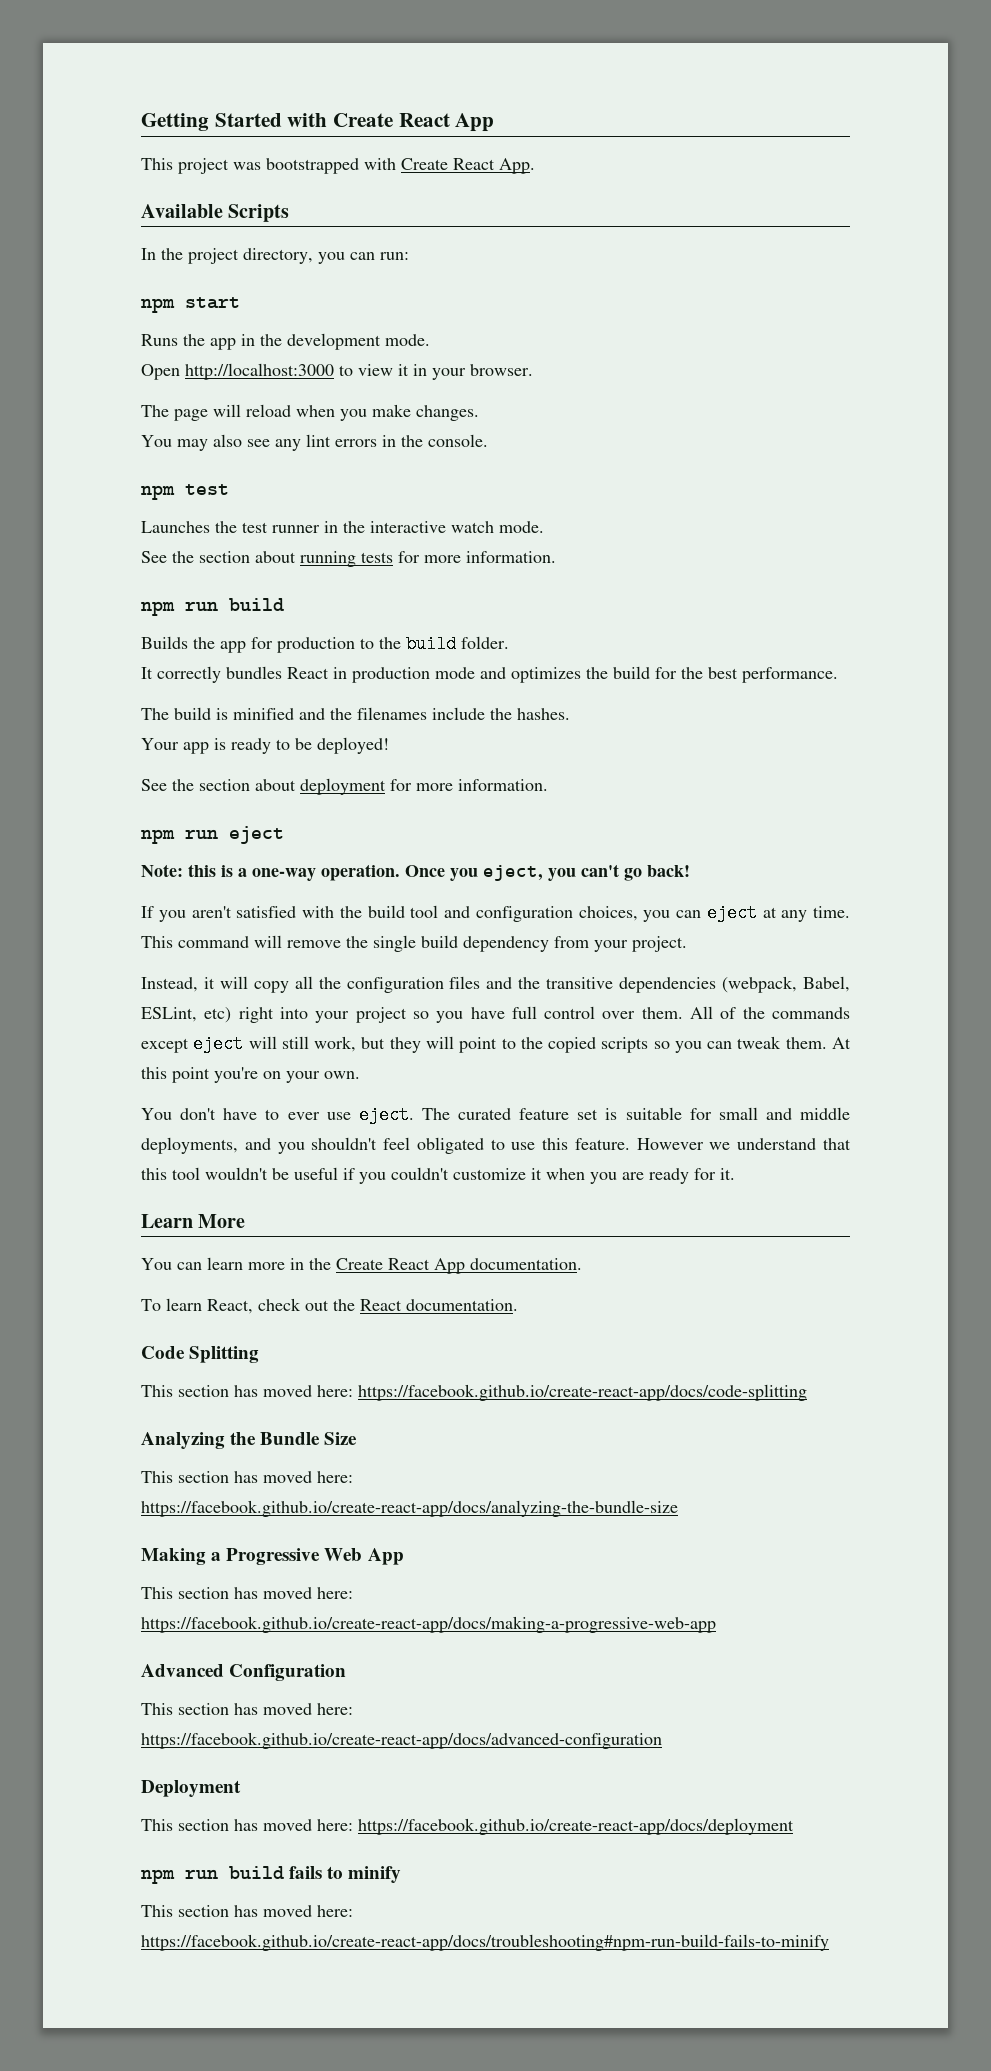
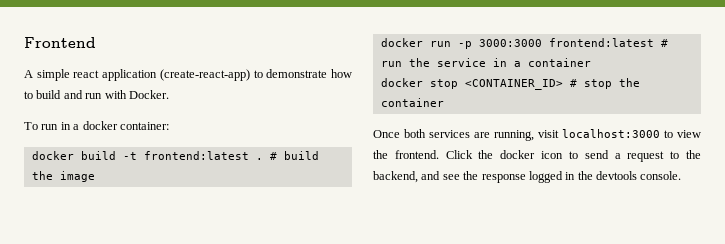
- Getting Started with Create React App
- This project was bootstrapped with Create React App.
- Available Scripts
- In the project directory, you can run:
- npm start
- Runs the app in the development mode.
- Open http://localhost:3000 to view it in your browser.
- The page will reload when you make changes.
- You may also see any lint errors in the console.
- npm test
- Launches the test runner in the interactive watch mode.
- See the section about running tests for more information.
- npm run build
- Builds the app for production to the build folder.
- It correctly bundles React in production mode and optimizes the build for the best performance.
- The build is minified and the filenames include the hashes.
- Your app is ready to be deployed!
- See the section about deployment for more information.
- npm run eject
- Note: this is a one-way operation. Once you eject, you can't go back!
- If you aren't satisfied with the build tool and configuration choices, you can eject at any time. This command will remove the single build dependency from your project.
- Instead, it will copy all the configuration files and the transitive dependencies (webpack, Babel, ESLint, etc) right into your project so you have full control over them. All of the commands except eject will still work, but they will point to the copied scripts so you can tweak them. At this point you're on your own.
- You don't have to ever use eject. The curated feature set is suitable for small and middle deployments, and you shouldn't feel obligated to use this feature. However we understand that this tool wouldn't be useful if you couldn't customize it when you are ready for it.
- Learn More
- You can learn more in the Create React App documentation.
- To learn React, check out the React documentation.
- Code Splitting
- This section has moved here: https://facebook.github.io/create-react-app/docs/code-splitting
- Analyzing the Bundle Size
- This section has moved here: https://facebook.github.io/create-react-app/docs/analyzing-the-bundle-size
- Making a Progressive Web App
- This section has moved here: https://facebook.github.io/create-react-app/docs/making-a-progressive-web-app
- Advanced Configuration
- This section has moved here: https://facebook.github.io/create-react-app/docs/advanced-configuration
- Deployment
- This section has moved here: https://facebook.github.io/create-react-app/docs/deployment
- npm run build fails to minify
- This section has moved here: https://facebook.github.io/create-react-app/docs/troubleshooting#npm-run-build-fails-to-minify
+ Frontend
+ A simple react application (create-react-app) to demonstrate how to build and run with Docker.
+ To run in a docker container:
+ docker build -t frontend:latest . # build the image
+ docker run -p 3000:3000 frontend:latest # run the service in a container
+ docker stop <CONTAINER_ID> # stop the container
+ Once both services are running, visit localhost:3000 to view the frontend. Click the docker icon to send a request to the backend, and see the response logged in the devtools console.

